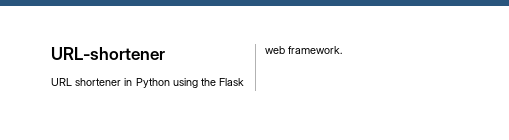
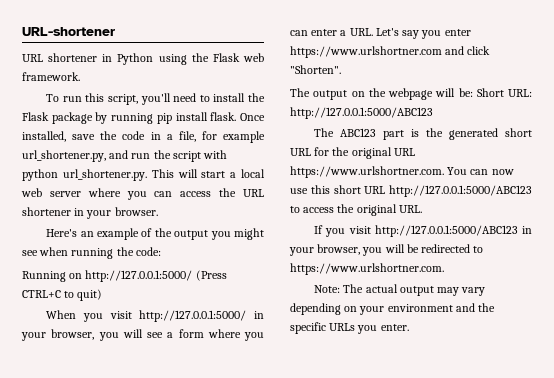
+ To run this script, you'll need to install the Flask package by running pip install flask. Once installed, save the code in a file, for example url_shortener.py, and run the script with python url_shortener.py. This will start a local web server where you can access the URL shortener in your browser.
+ Here's an example of the output you might see when running the code:
+ Running on http://127.0.0.1:5000/ (Press CTRL+C to quit)
+ When you visit http://127.0.0.1:5000/ in your browser, you will see a form where you can enter a URL. Let's say you enter https://www.urlshortner.com and click "Shorten".
+ The output on the webpage will be: Short URL: http://127.0.0.1:5000/ABC123
+ The ABC123 part is the generated short URL for the original URL https://www.urlshortner.com. You can now use this short URL http://127.0.0.1:5000/ABC123 to access the original URL.
+ If you visit http://127.0.0.1:5000/ABC123 in your browser, you will be redirected to https://www.urlshortner.com.
+ Note: The actual output may vary depending on your environment and the specific URLs you enter.

